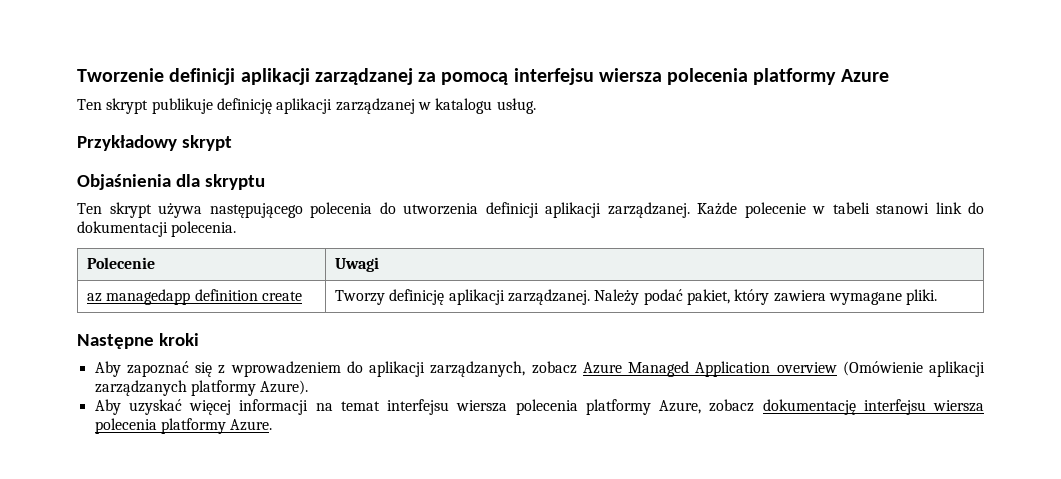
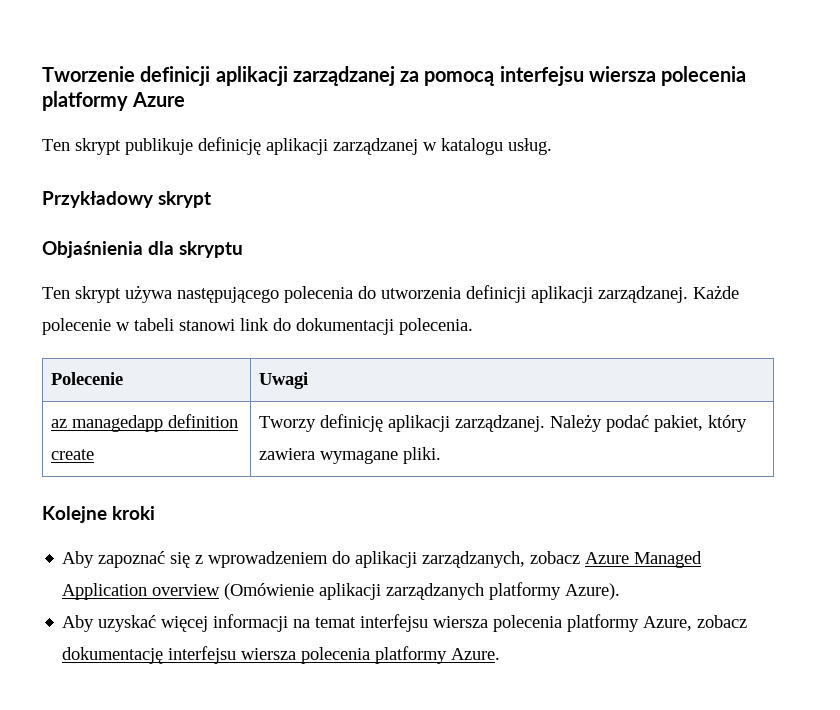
- Następne kroki
+ Kolejne kroki

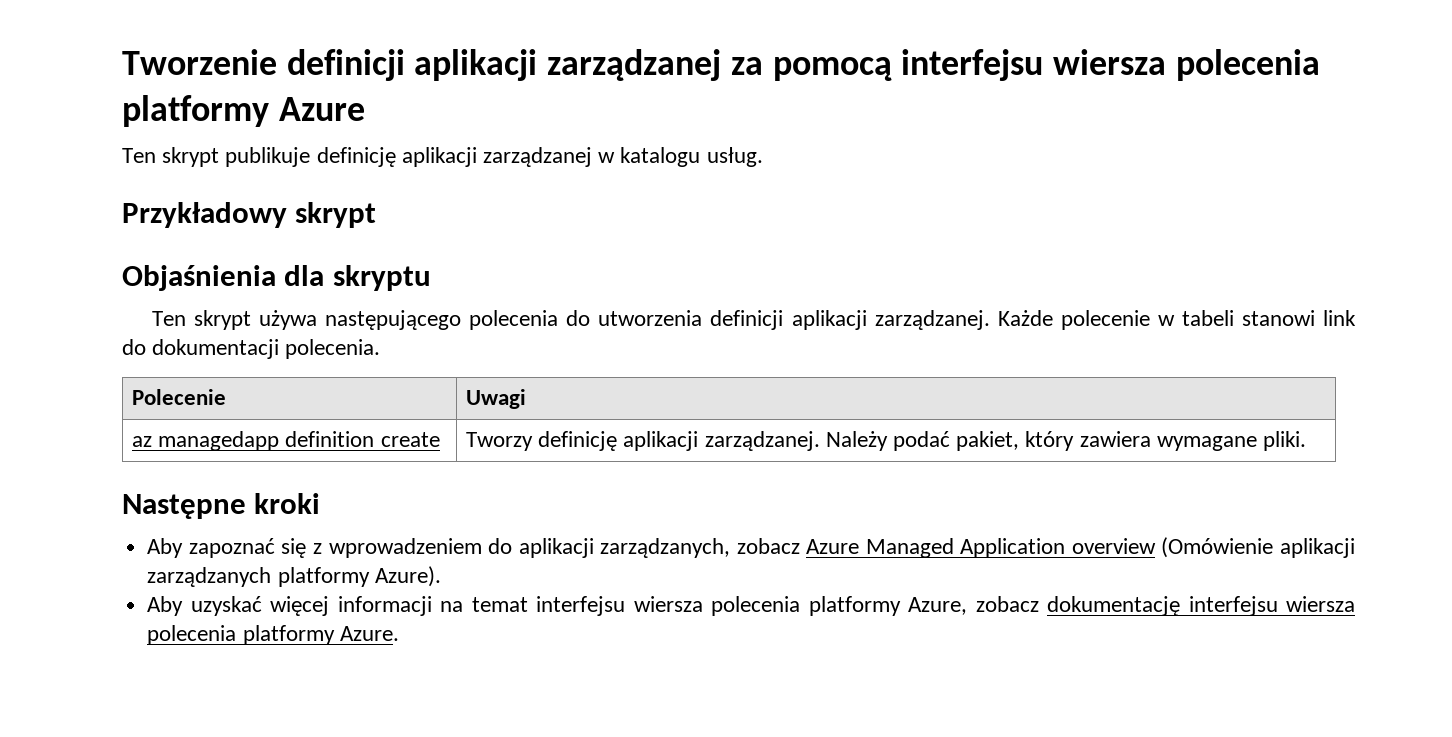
- Kolejne kroki
+ Następne kroki

